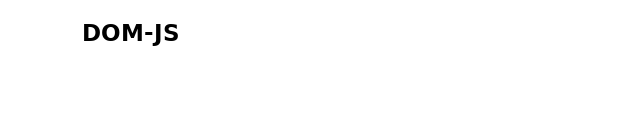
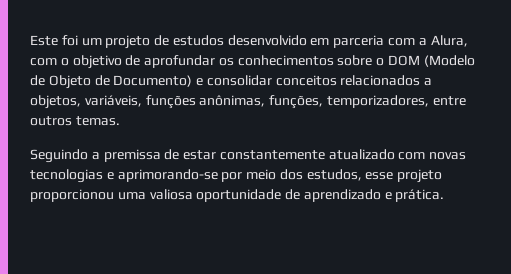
- DOM-JS
+ Este foi um projeto de estudos desenvolvido em parceria com a Alura, com o objetivo de aprofundar os conhecimentos sobre o DOM (Modelo de Objeto de Documento) e consolidar conceitos relacionados a objetos, variáveis, funções anônimas, funções, temporizadores, entre outros temas.
+ Seguindo a premissa de estar constantemente atualizado com novas tecnologias e aprimorando-se por meio dos estudos, esse projeto proporcionou uma valiosa oportunidade de aprendizado e prática.

